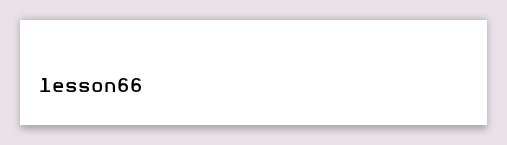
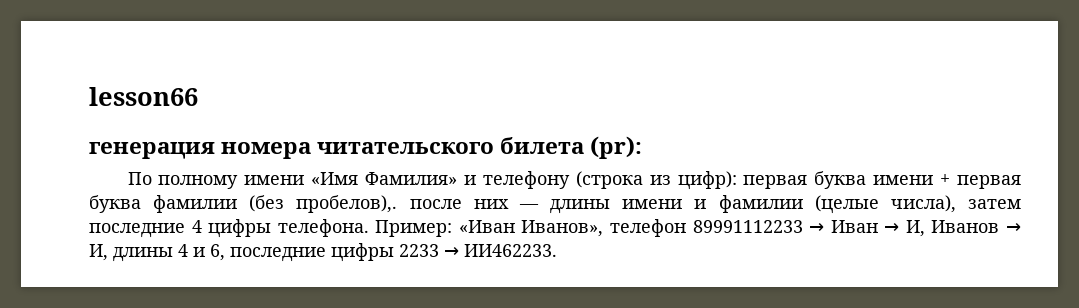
+ генерация номера читательского билета (pr):
+ По полному имени «Имя Фамилия» и телефону (строка из цифр): первая буква имени + первая буква фамилии (без пробелов),. после них — длины имени и фамилии (целые числа), затем последние 4 цифры телефона. Пример: «Иван Иванов», телефон 89991112233 → Иван → И, Иванов → И, длины 4 и 6, последние цифры 2233 → ИИ462233.

